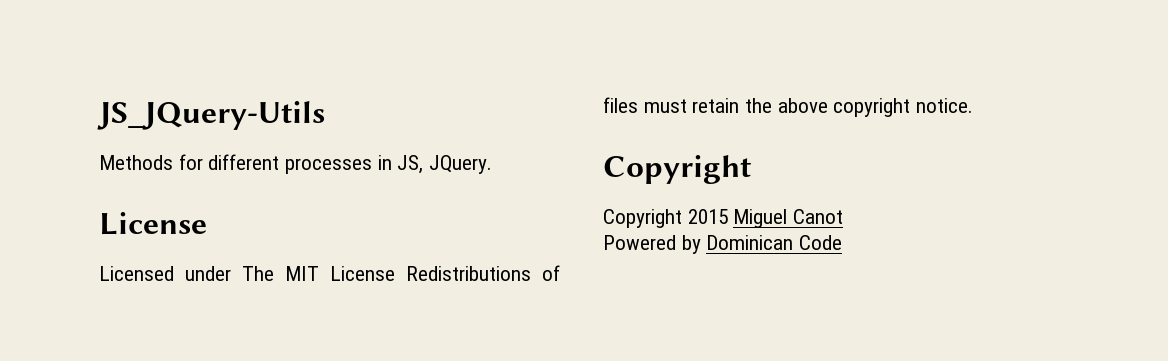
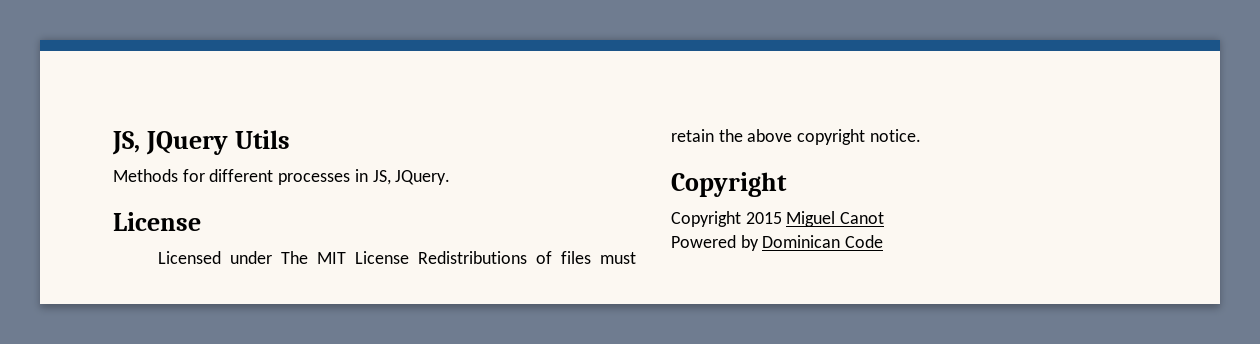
- JS_JQuery-Utils
+ JS, JQuery Utils

